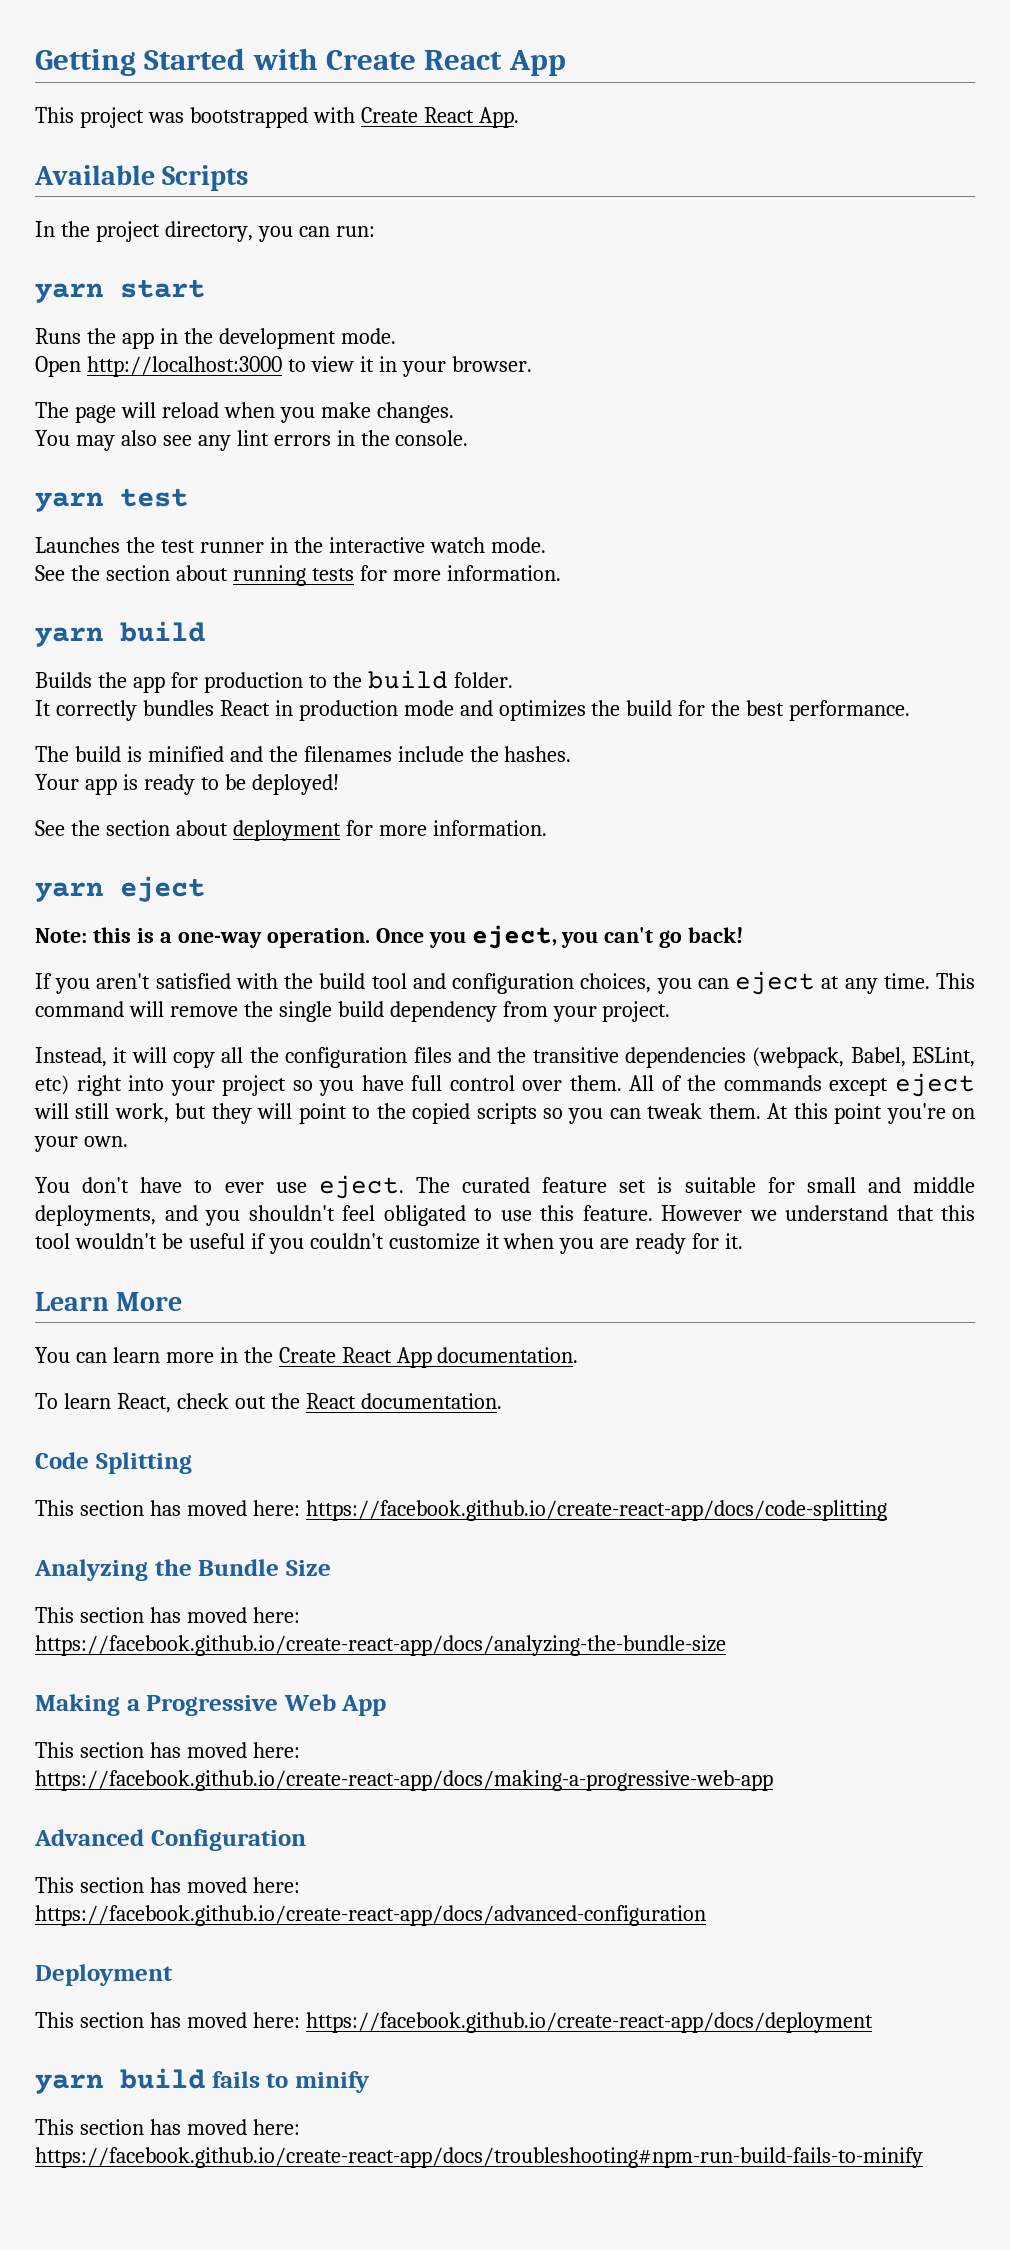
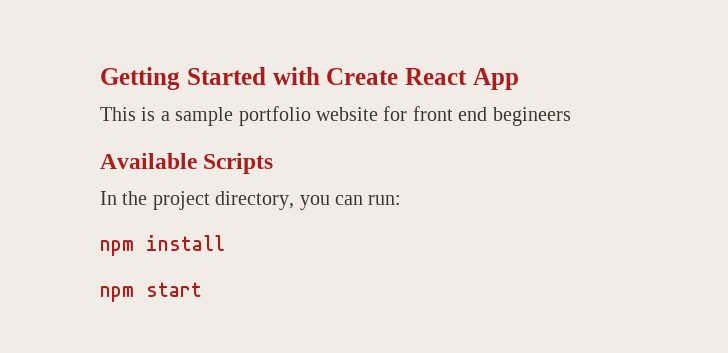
- This project was bootstrapped with Create React App.
+ This is a sample portfolio website for front end begineers
- yarn start
- Runs the app in the development mode.
- Open http://localhost:3000 to view it in your browser.
- The page will reload when you make changes.
- You may also see any lint errors in the console.
- yarn test
- Launches the test runner in the interactive watch mode.
- See the section about running tests for more information.
- yarn build
- Builds the app for production to the build folder.
- It correctly bundles React in production mode and optimizes the build for the best performance.
- The build is minified and the filenames include the hashes.
- Your app is ready to be deployed!
- See the section about deployment for more information.
- yarn eject
- Note: this is a one-way operation. Once you eject, you can't go back!
- If you aren't satisfied with the build tool and configuration choices, you can eject at any time. This command will remove the single build dependency from your project.
- Instead, it will copy all the configuration files and the transitive dependencies (webpack, Babel, ESLint, etc) right into your project so you have full control over them. All of the commands except eject will still work, but they will point to the copied scripts so you can tweak them. At this point you're on your own.
- You don't have to ever use eject. The curated feature set is suitable for small and middle deployments, and you shouldn't feel obligated to use this feature. However we understand that this tool wouldn't be useful if you couldn't customize it when you are ready for it.
- Learn More
- You can learn more in the Create React App documentation.
- To learn React, check out the React documentation.
- Code Splitting
- This section has moved here: https://facebook.github.io/create-react-app/docs/code-splitting
- Analyzing the Bundle Size
- This section has moved here: https://facebook.github.io/create-react-app/docs/analyzing-the-bundle-size
- Making a Progressive Web App
- This section has moved here: https://facebook.github.io/create-react-app/docs/making-a-progressive-web-app
- Advanced Configuration
- This section has moved here: https://facebook.github.io/create-react-app/docs/advanced-configuration
- Deployment
- This section has moved here: https://facebook.github.io/create-react-app/docs/deployment
- yarn build fails to minify
- This section has moved here: https://facebook.github.io/create-react-app/docs/troubleshooting#npm-run-build-fails-to-minify
+ npm install
+ npm start

